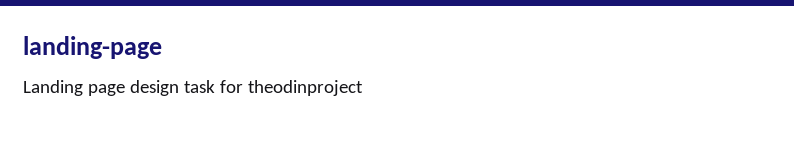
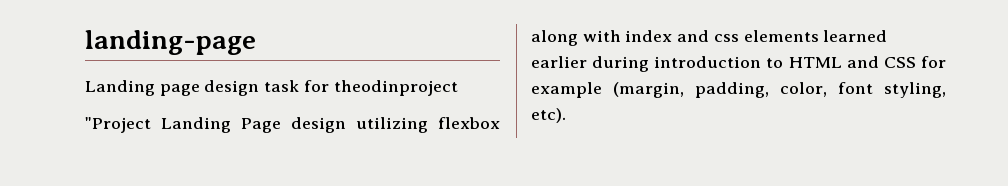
+ "Project Landing Page design utilizing flexbox along with index and css elements learned earlier during introduction to HTML and CSS for example (margin, padding, color, font styling, etc).

